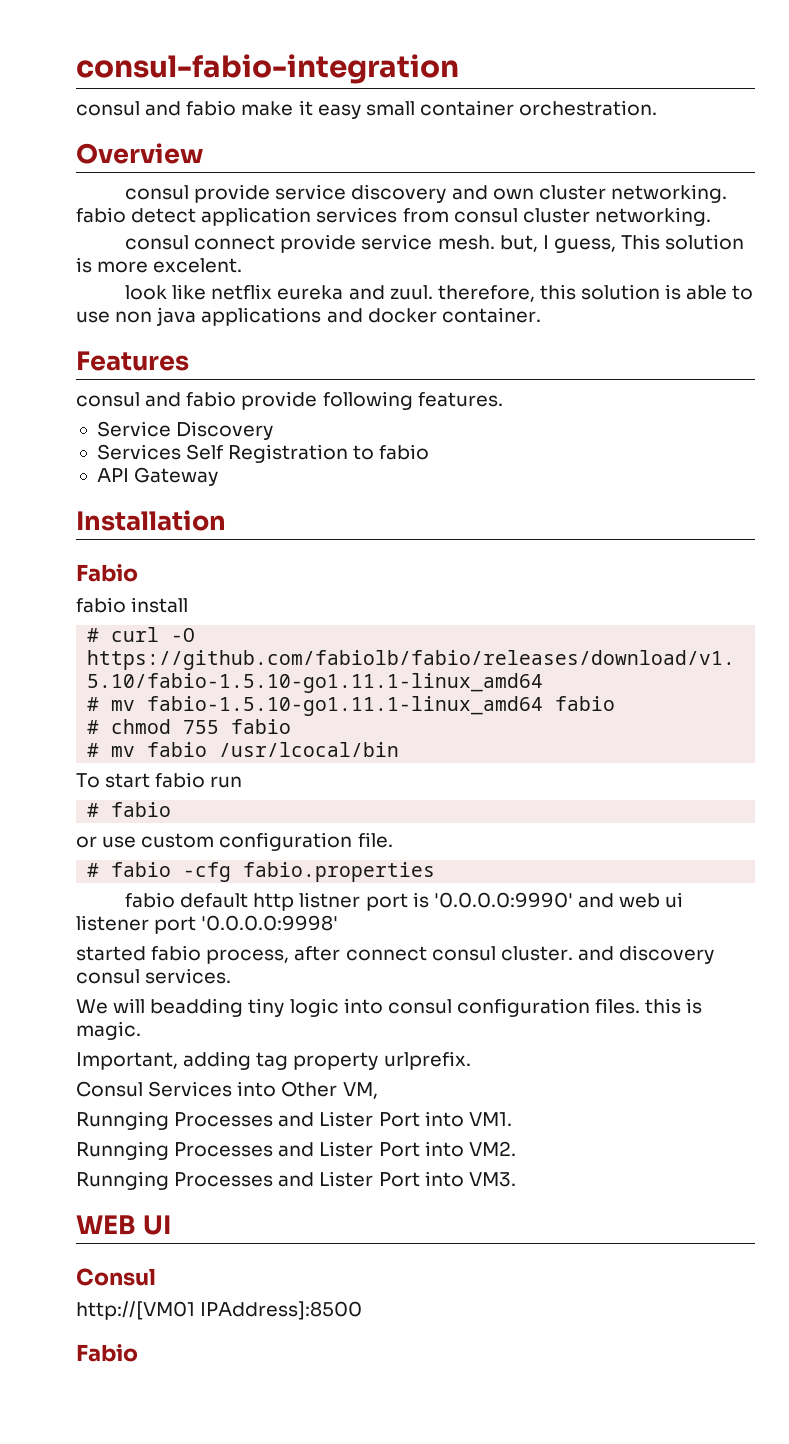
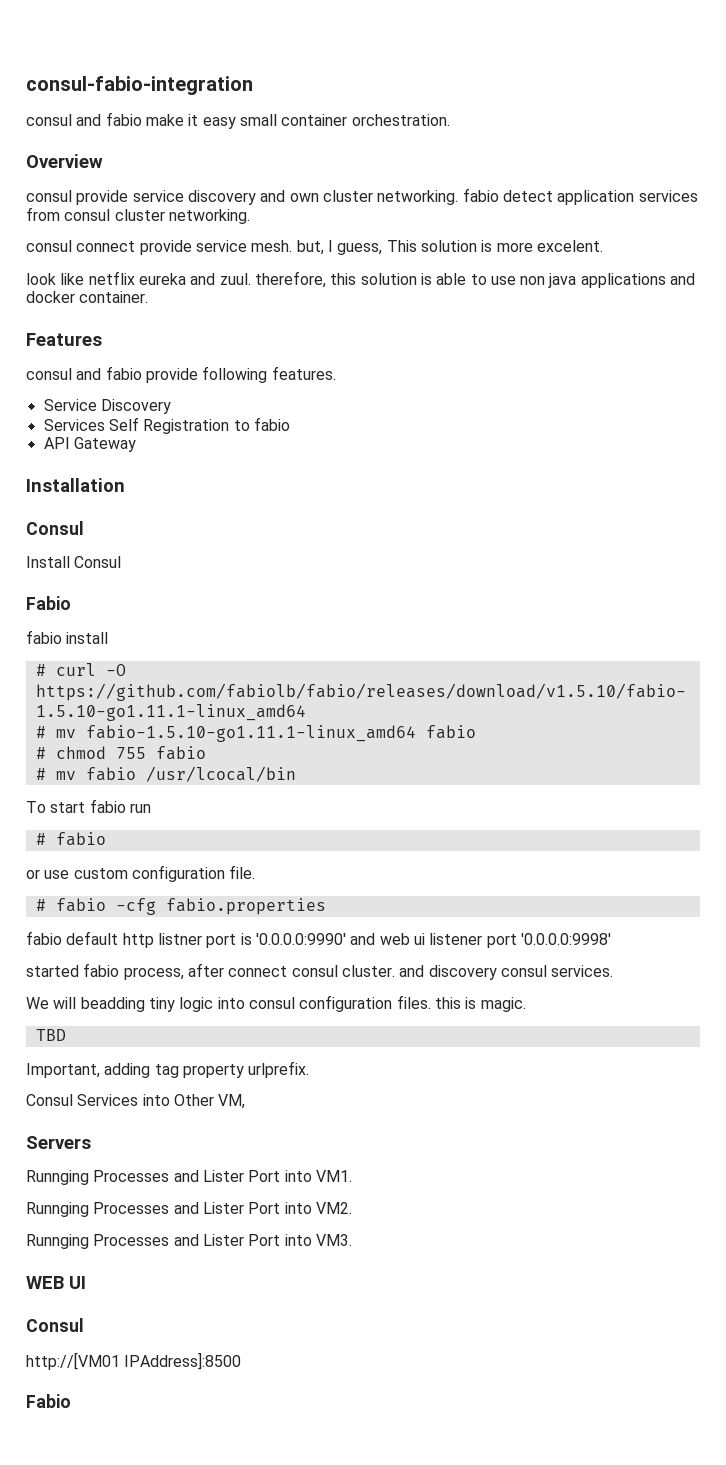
  Installation
+ Consul
+ Install Consul
+ TBD
+ Servers

